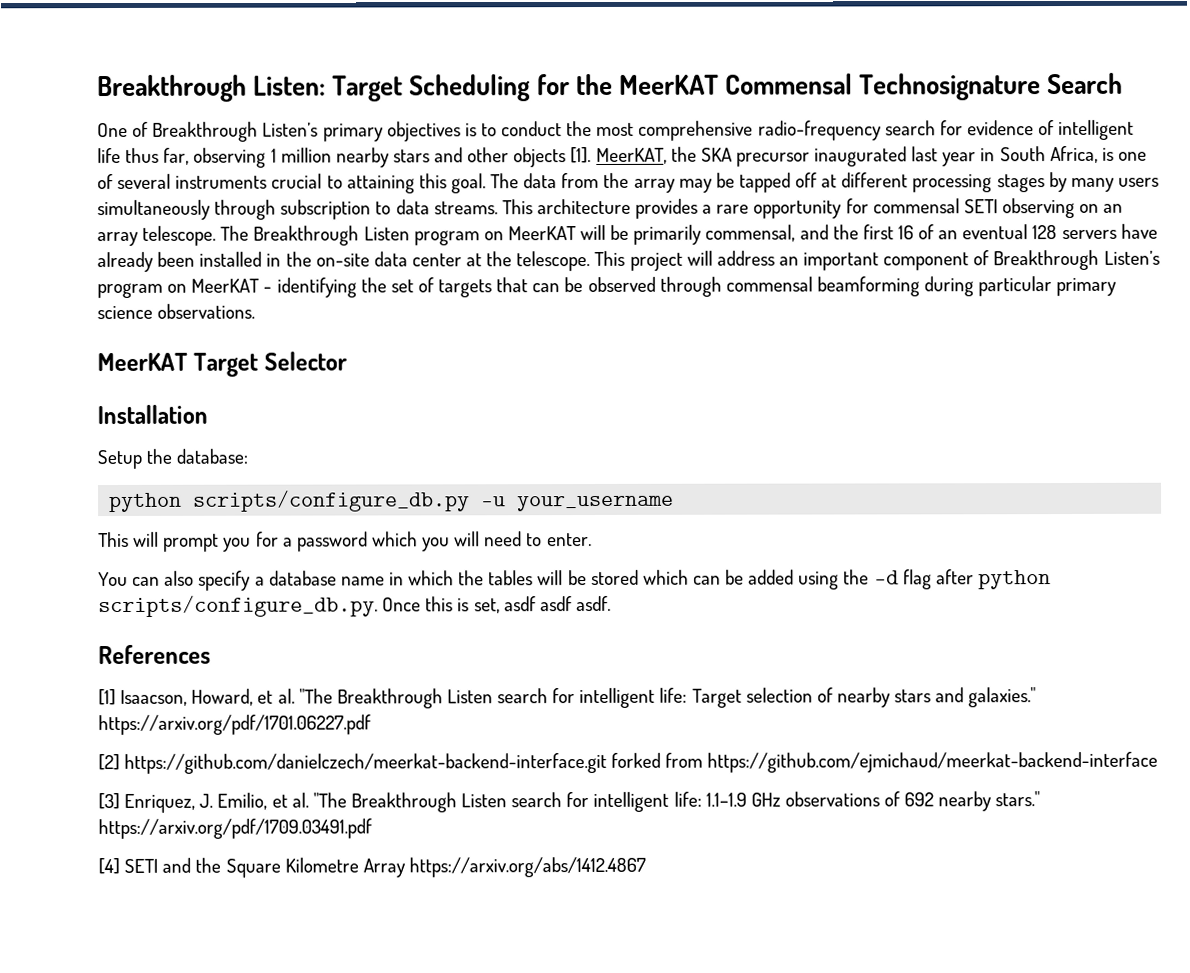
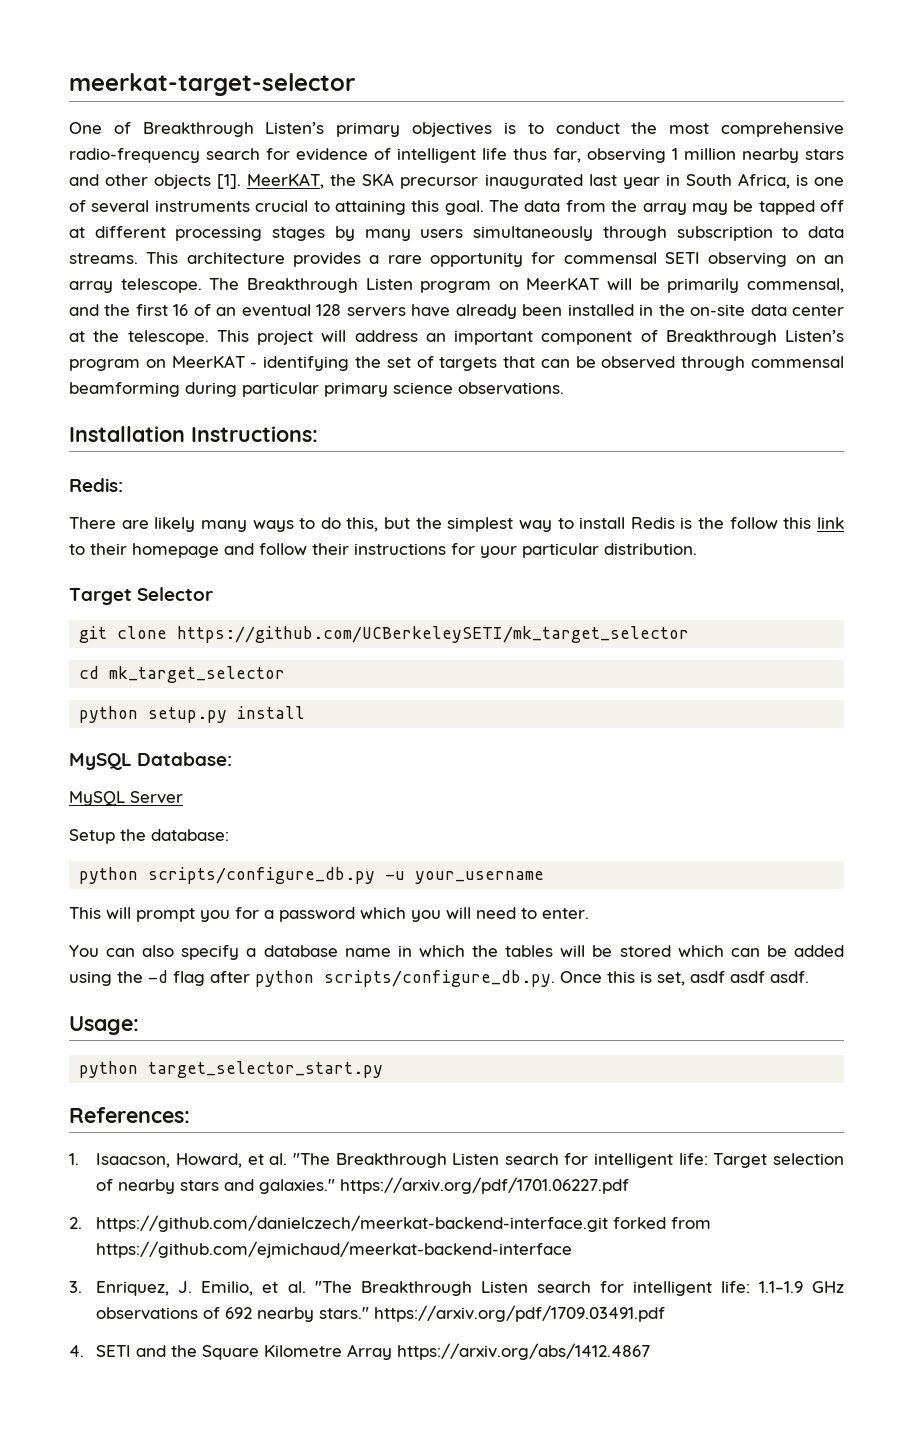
- Breakthrough Listen: Target Scheduling for the MeerKAT Commensal Technosignature Search
+ meerkat-target-selector
- MeerKAT Target Selector
- Installation
+ Installation Instructions:
+ Redis:
+ There are likely many ways to do this, but the simplest way to install Redis is the follow this link to their homepage and follow their instructions for your particular distribution.
+ Target Selector
+ git clone https://github.com/UCBerkeleySETI/mk_target_selector
+ cd mk_target_selector
+ python setup.py install
+ MySQL Database:
+ MySQL Server
- References
- [1] Isaacson, Howard, et al. "The Breakthrough Listen search for intelligent life: Target selection of nearby stars and galaxies." https://arxiv.org/pdf/1701.06227.pdf
+ Usage:
+ python target_selector_start.py
+ References:
+ 1. Isaacson, Howard, et al. "The Breakthrough Listen search for intelligent life: Target selection of nearby stars and galaxies." https://arxiv.org/pdf/1701.06227.pdf
- [2] https://github.com/danielczech/meerkat-backend-interface.git forked from https://github.com/ejmichaud/meerkat-backend-interface
+ 2. https://github.com/danielczech/meerkat-backend-interface.git forked from https://github.com/ejmichaud/meerkat-backend-interface
- [3] Enriquez, J. Emilio, et al. "The Breakthrough Listen search for intelligent life: 1.1–1.9 GHz observations of 692 nearby stars." https://arxiv.org/pdf/1709.03491.pdf
+ 3. Enriquez, J. Emilio, et al. "The Breakthrough Listen search for intelligent life: 1.1–1.9 GHz observations of 692 nearby stars." https://arxiv.org/pdf/1709.03491.pdf
- [4] SETI and the Square Kilometre Array https://arxiv.org/abs/1412.4867
+ 4. SETI and the Square Kilometre Array https://arxiv.org/abs/1412.4867

